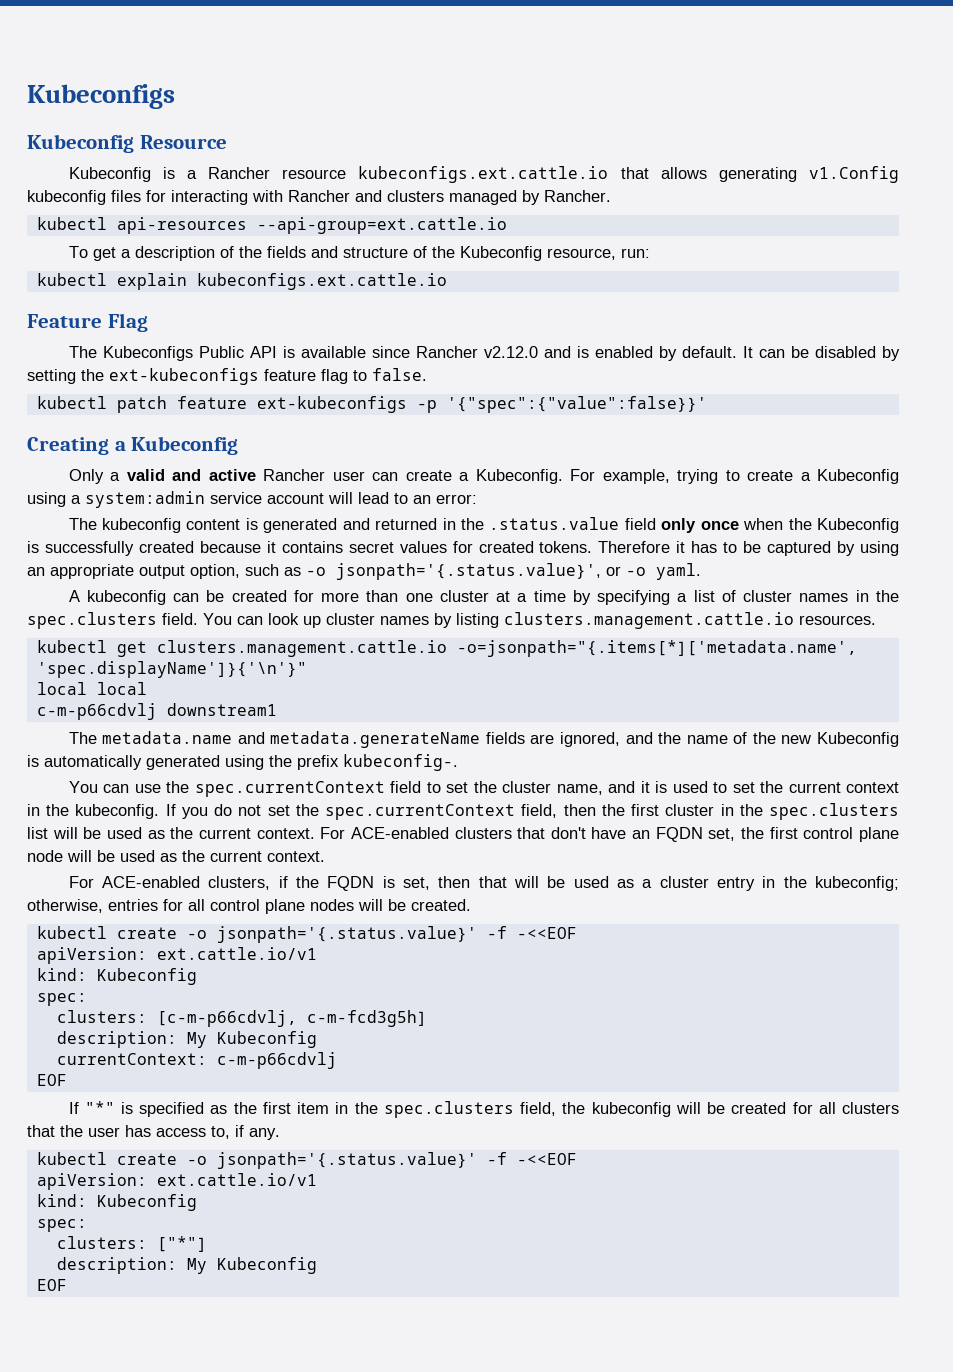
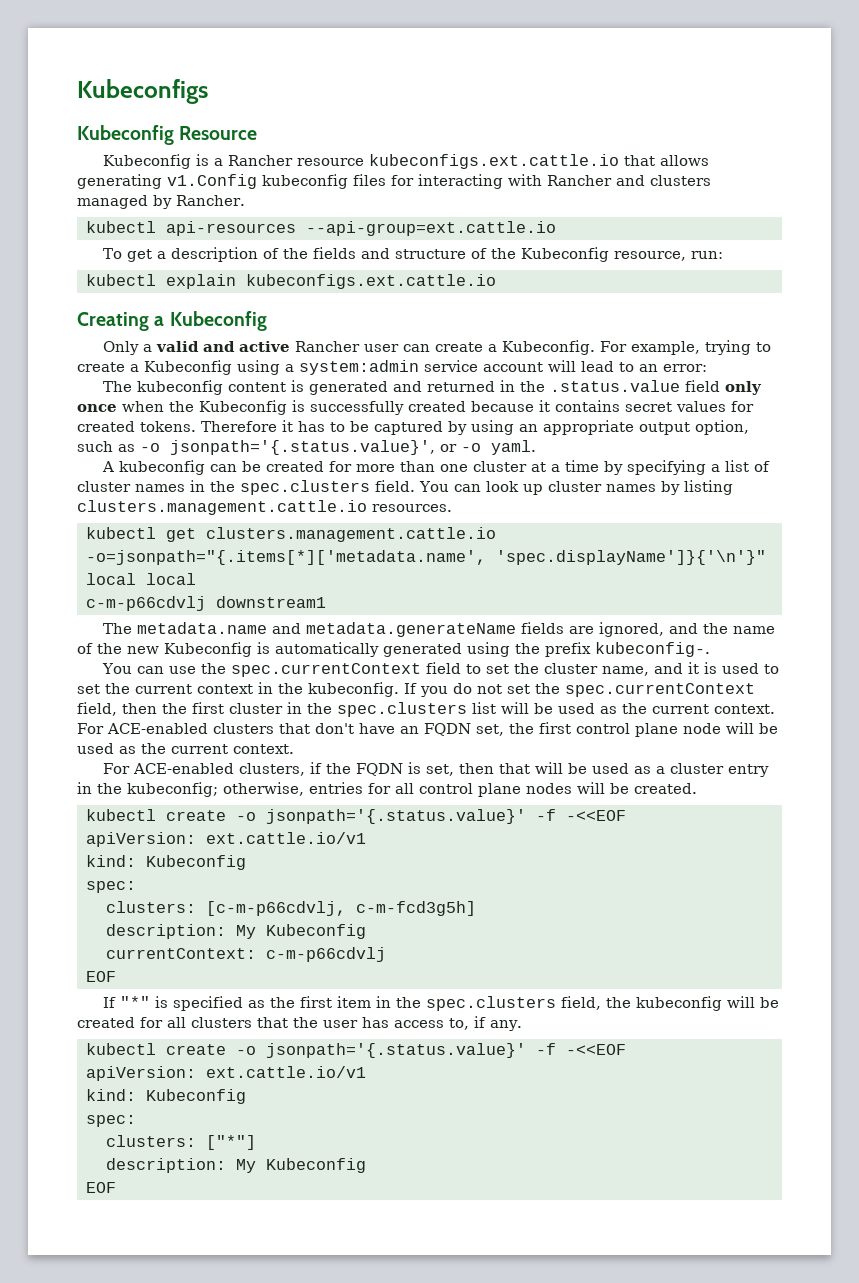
- Feature Flag
- The Kubeconfigs Public API is available since Rancher v2.12.0 and is enabled by default. It can be disabled by setting the ext-kubeconfigs feature flag to false.
- kubectl patch feature ext-kubeconfigs -p '{"spec":{"value":false}}'

